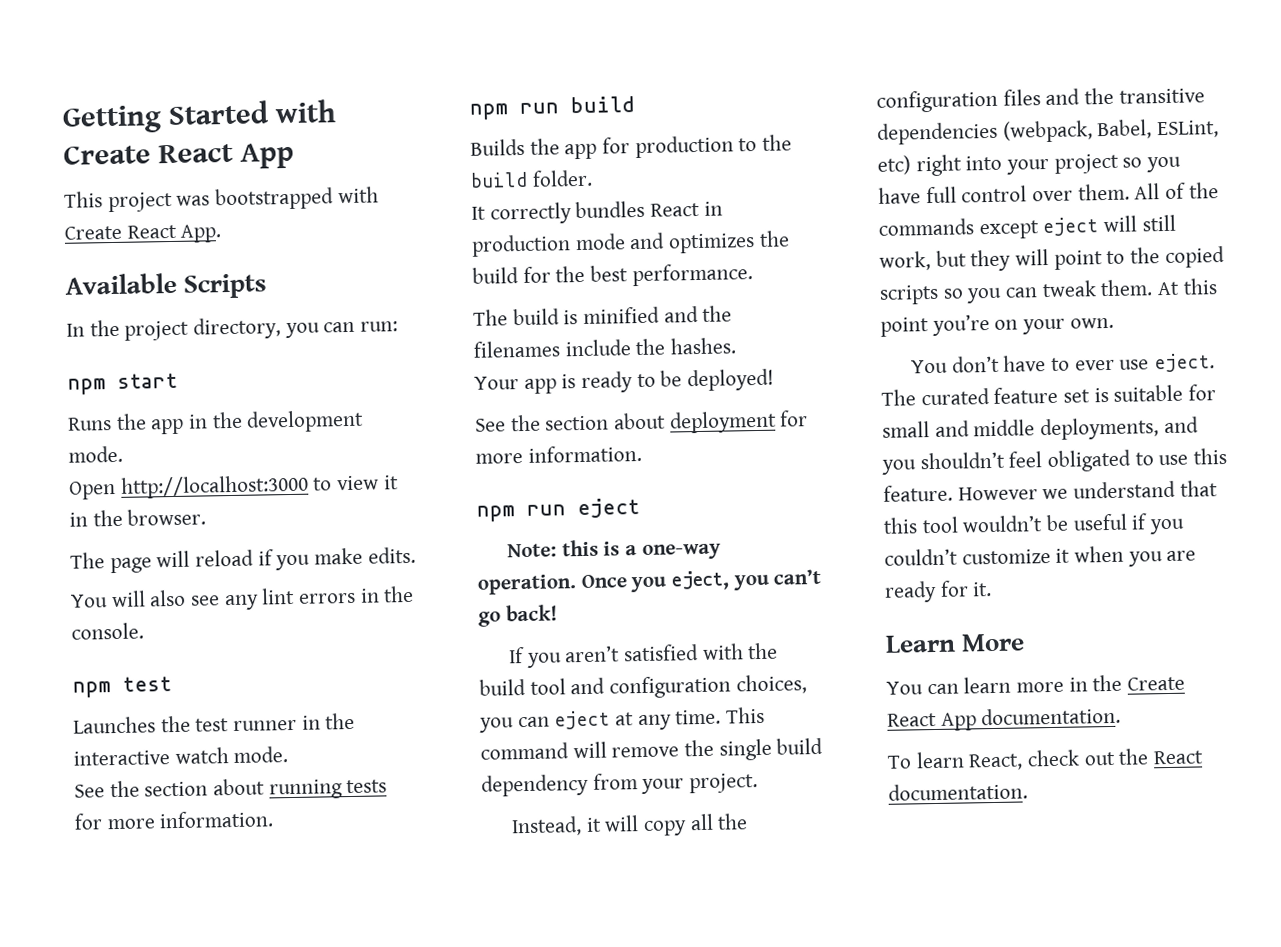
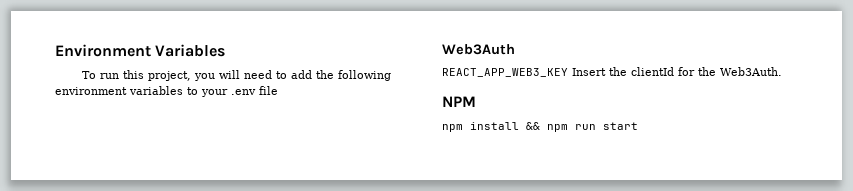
- Getting Started with Create React App
- This project was bootstrapped with Create React App.
- Available Scripts
- In the project directory, you can run:
- npm start
- Runs the app in the development mode.
- Open http://localhost:3000 to view it in the browser.
- The page will reload if you make edits.
- You will also see any lint errors in the console.
- npm test
- Launches the test runner in the interactive watch mode.
- See the section about running tests for more information.
- npm run build
- Builds the app for production to the build folder.
- It correctly bundles React in production mode and optimizes the build for the best performance.
- The build is minified and the filenames include the hashes.
- Your app is ready to be deployed!
- See the section about deployment for more information.
- npm run eject
- Note: this is a one-way operation. Once you eject, you can’t go back!
- If you aren’t satisfied with the build tool and configuration choices, you can eject at any time. This command will remove the single build dependency from your project.
- Instead, it will copy all the configuration files and the transitive dependencies (webpack, Babel, ESLint, etc) right into your project so you have full control over them. All of the commands except eject will still work, but they will point to the copied scripts so you can tweak them. At this point you’re on your own.
- You don’t have to ever use eject. The curated feature set is suitable for small and middle deployments, and you shouldn’t feel obligated to use this feature. However we understand that this tool wouldn’t be useful if you couldn’t customize it when you are ready for it.
- Learn More
- You can learn more in the Create React App documentation.
- To learn React, check out the React documentation.
+ Environment Variables
+ To run this project, you will need to add the following environment variables to your .env file
+ Web3Auth
+ REACT_APP_WEB3_KEY Insert the clientId for the Web3Auth.
+ NPM
+ npm install && npm run start

